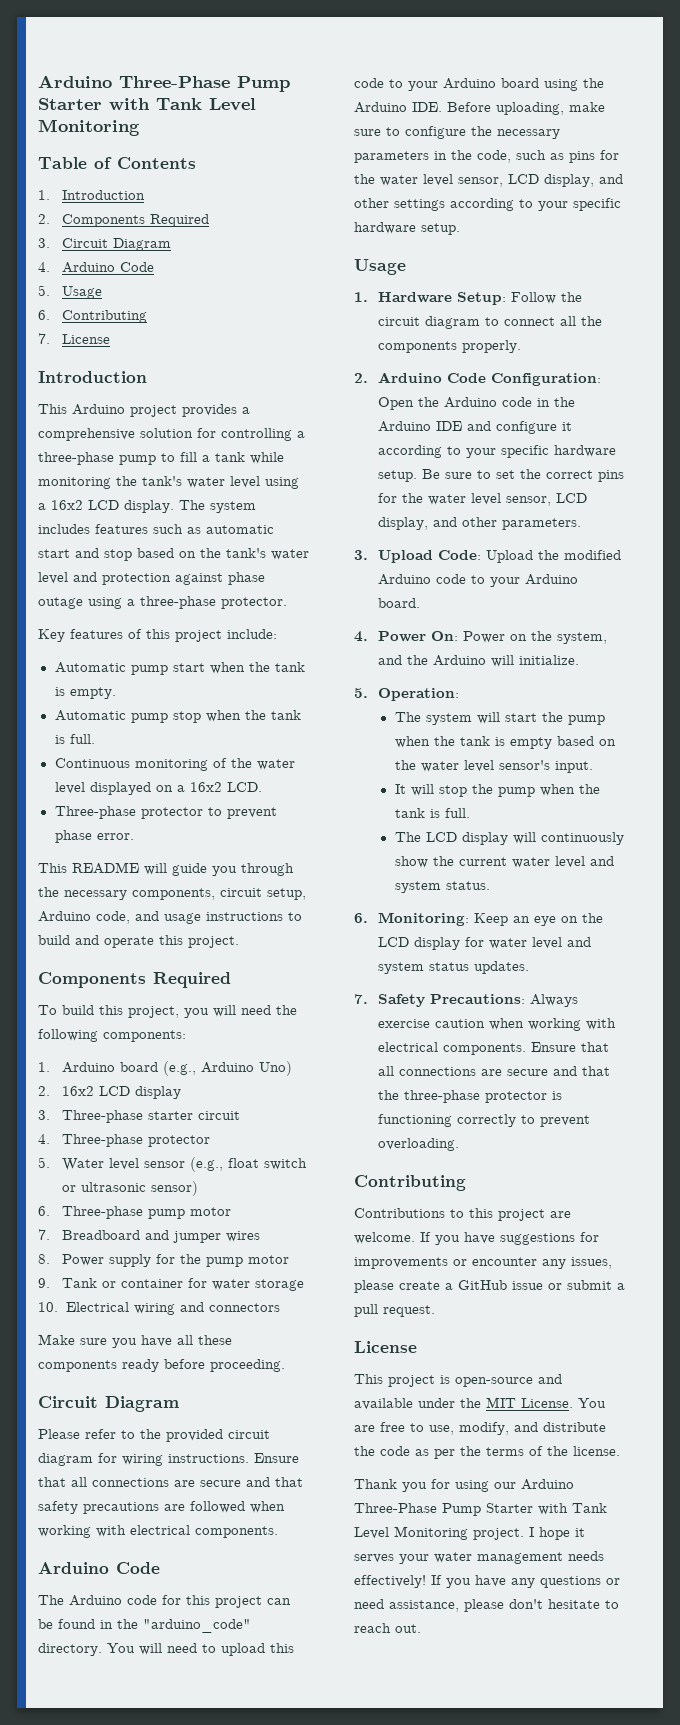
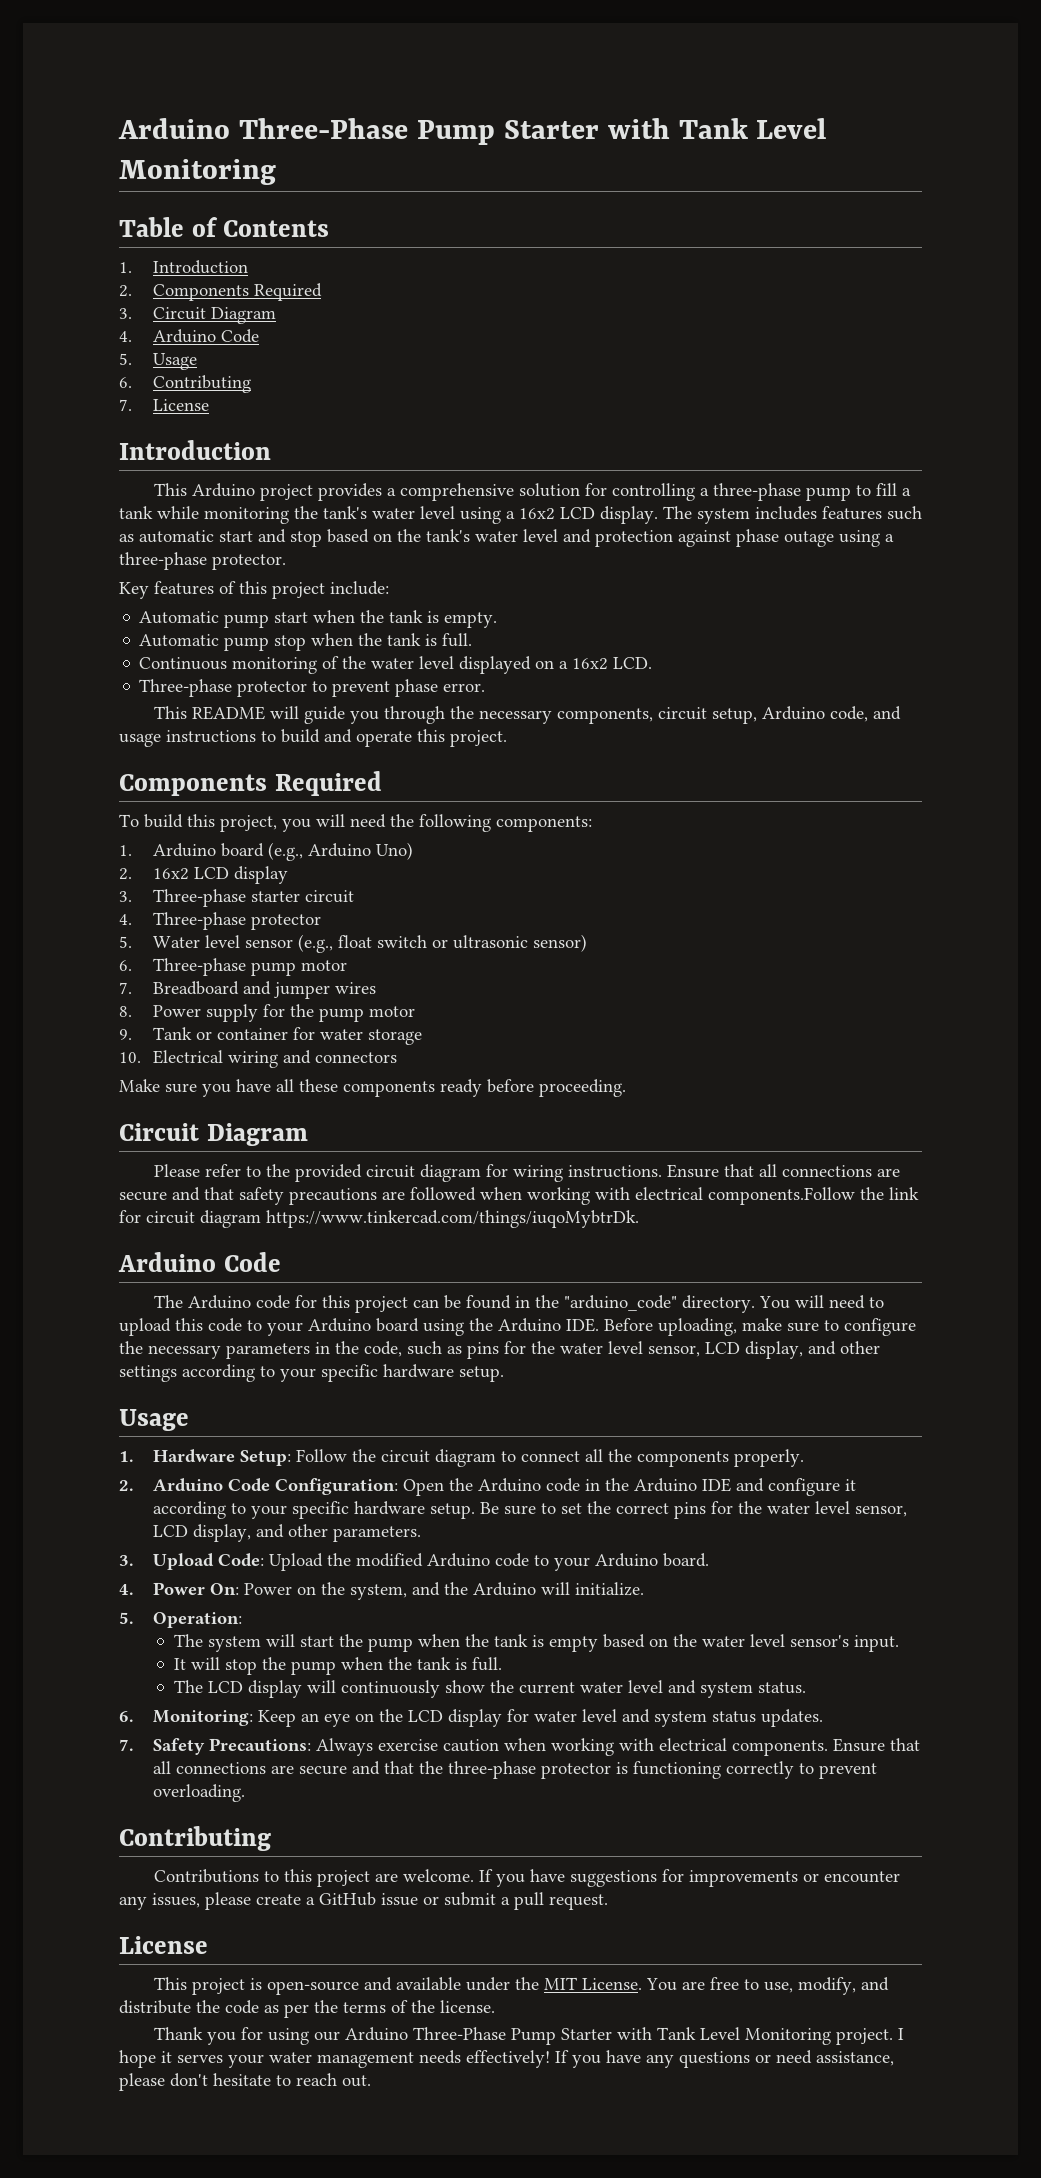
- Ensure that all connections are secure and that safety precautions are followed when working with electrical components.
+ Ensure that all connections are secure and that safety precautions are followed when working with electrical components.Follow the link for circuit diagram https://www.tinkercad.com/things/iuqoMybtrDk.

